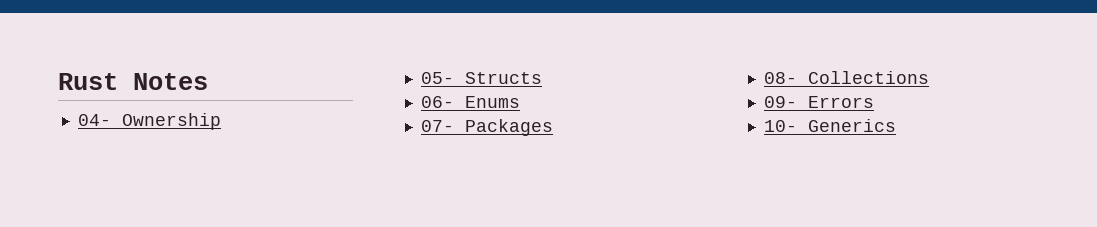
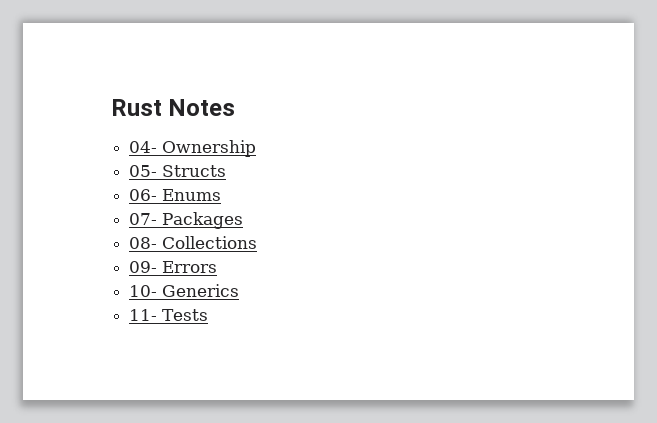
+ 11- Tests

